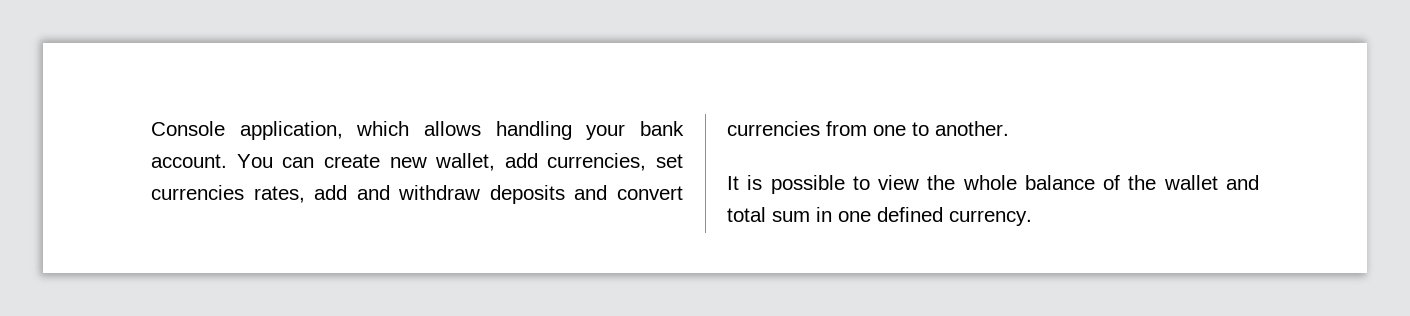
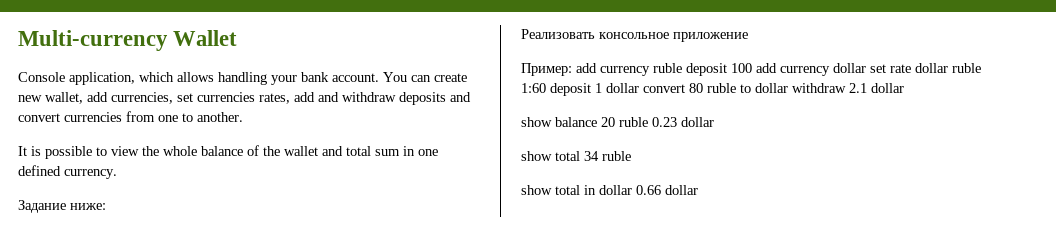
+ Multi-currency Wallet
+ Задание ниже:
+ Реализовать консольное приложение
+ Пример: add currency ruble deposit 100 add currency dollar set rate dollar ruble 1:60 deposit 1 dollar convert 80 ruble to dollar withdraw 2.1 dollar
+ show balance 20 ruble 0.23 dollar
+ show total 34 ruble
+ show total in dollar 0.66 dollar

